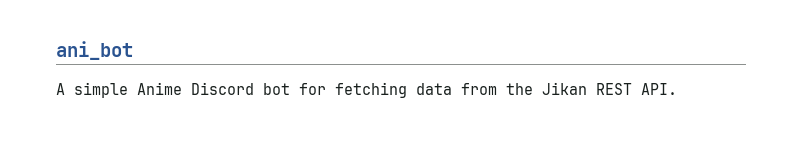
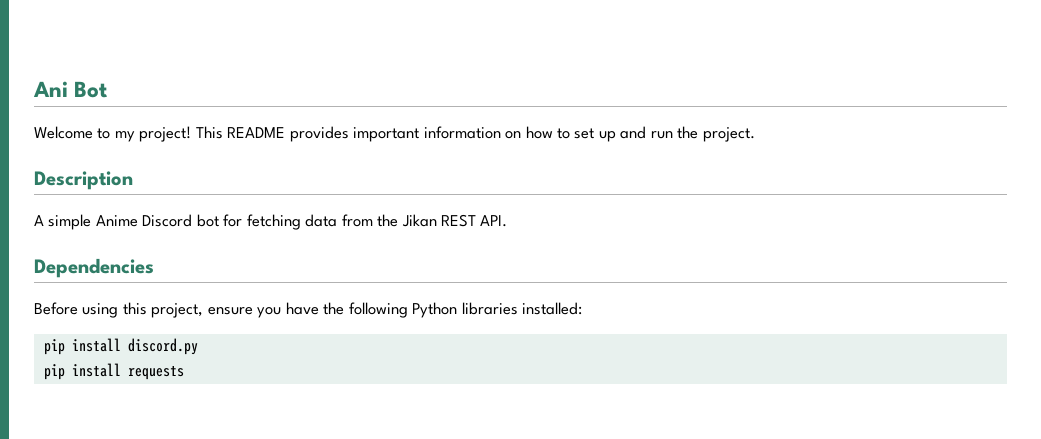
- ani_bot
+ Ani Bot
+ Welcome to my project! This README provides important information on how to set up and run the project.
+ Description
+ Dependencies
+ Before using this project, ensure you have the following Python libraries installed:
+ pip install discord.py
+ pip install requests

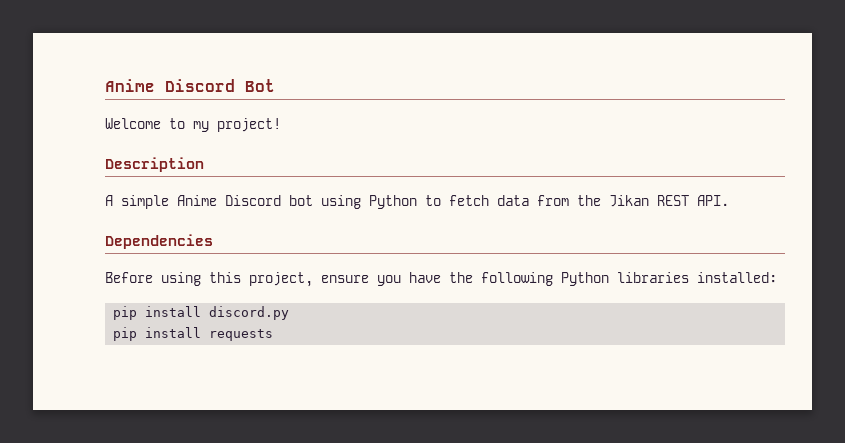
- Ani Bot
+ Anime Discord Bot
- This README provides important information on how to set up and run the project.
- A simple Anime Discord bot for fetching data from the Jikan REST API.
+ A simple Anime Discord bot using Python to fetch data from the Jikan REST API.

